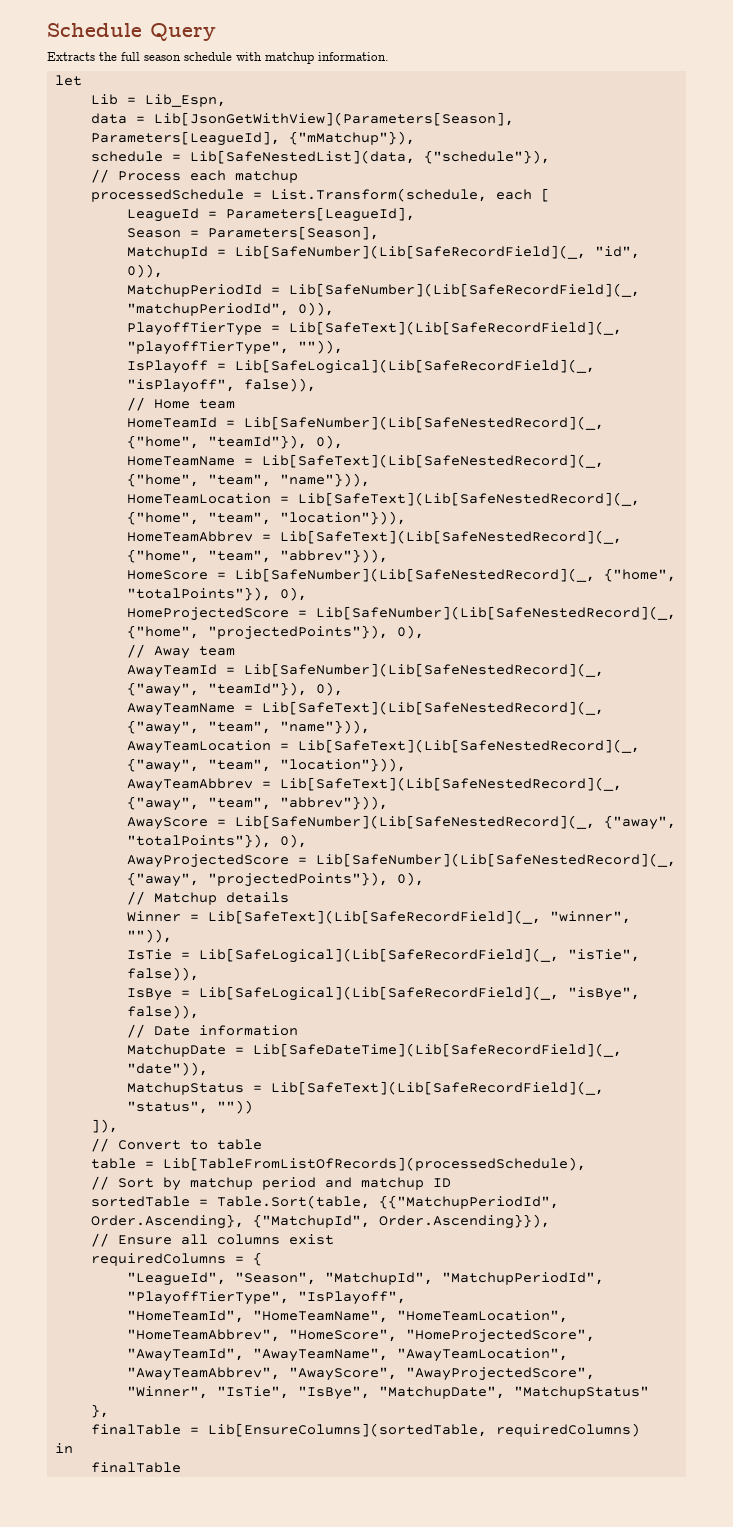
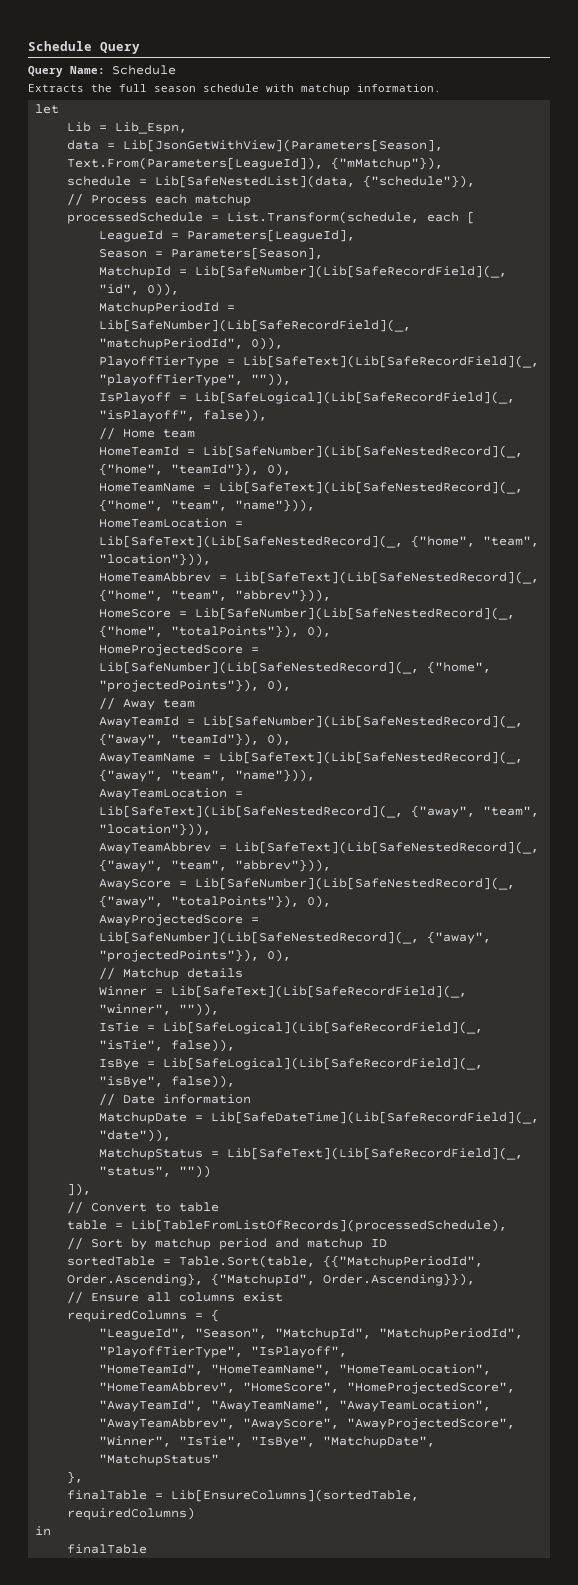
+ Query Name: Schedule
- data = Lib[JsonGetWithView](Parameters[Season], Parameters[LeagueId], {"mMatchup"}),
+ data = Lib[JsonGetWithView](Parameters[Season], Text.From(Parameters[LeagueId]), {"mMatchup"}),

